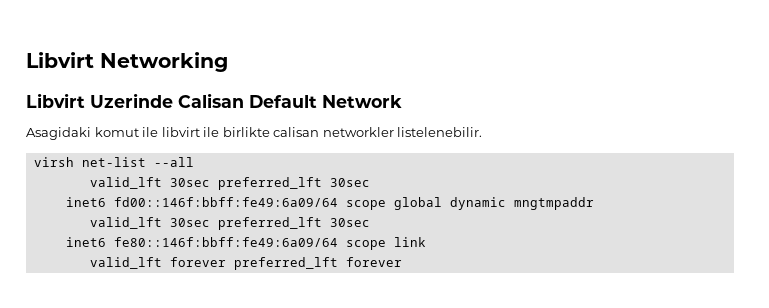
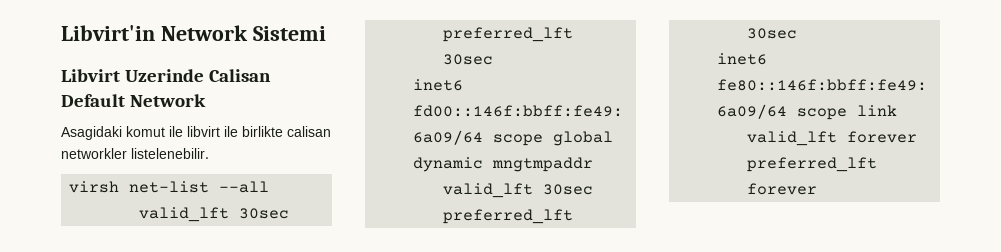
- Libvirt Networking
+ Libvirt'in Network Sistemi

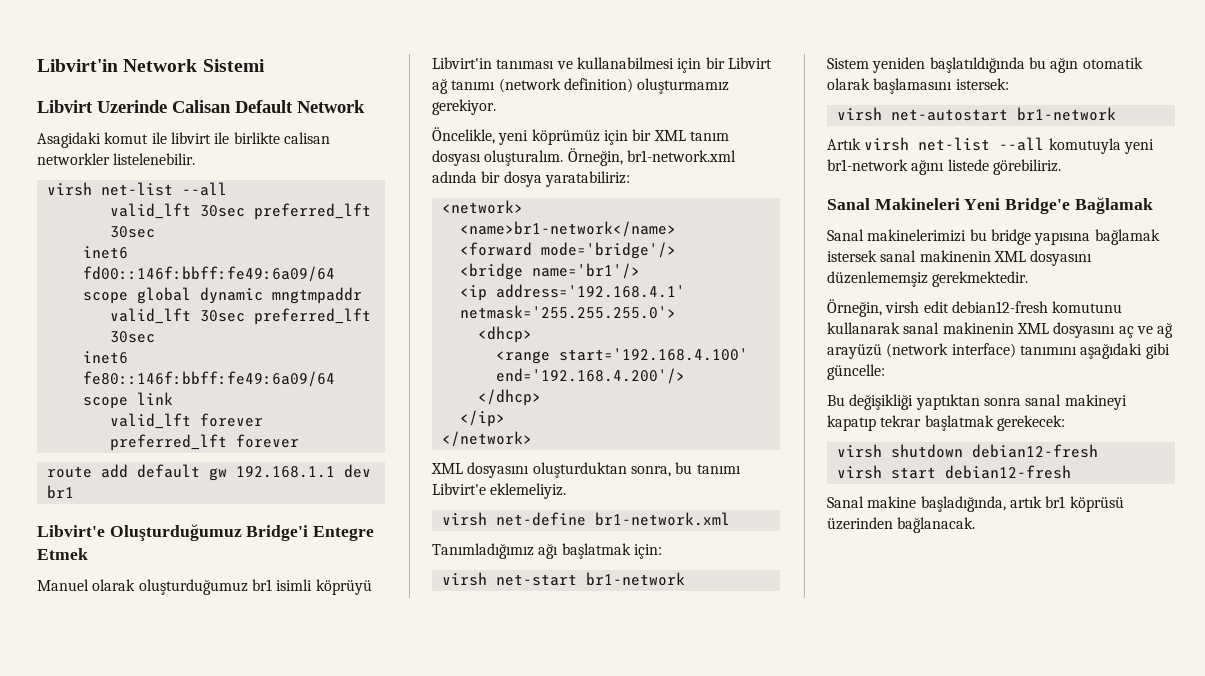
+ route add default gw 192.168.1.1 dev br1
+ Libvirt'e Oluşturduğumuz Bridge'i Entegre Etmek
+ Manuel olarak oluşturduğumuz br1 isimli köprüyü Libvirt'in tanıması ve kullanabilmesi için bir Libvirt ağ tanımı (network definition) oluşturmamız gerekiyor.
+ Öncelikle, yeni köprümüz için bir XML tanım dosyası oluşturalım. Örneğin, br1-network.xml adında bir dosya yaratabiliriz:
+ <network>
+ <name>br1-network</name>
+ <forward mode='bridge'/>
+ <bridge name='br1'/>
+ <ip address='192.168.4.1' netmask='255.255.255.0'>
+ <dhcp>
+ <range start='192.168.4.100' end='192.168.4.200'/>
+ </dhcp>
+ </ip>
+ </network>
+ XML dosyasını oluşturduktan sonra, bu tanımı Libvirt'e eklemeliyiz.
+ virsh net-define br1-network.xml
+ Tanımladığımız ağı başlatmak için:
+ virsh net-start br1-network
+ Sistem yeniden başlatıldığında bu ağın otomatik olarak başlamasını istersek:
+ virsh net-autostart br1-network
+ Artık virsh net-list --all komutuyla yeni br1-network ağını listede görebiliriz.
+ Sanal Makineleri Yeni Bridge'e Bağlamak
+ Sanal makinelerimizi bu bridge yapısına bağlamak istersek sanal makinenin XML dosyasını düzenlememşiz gerekmektedir.
+ Örneğin, virsh edit debian12-fresh komutunu kullanarak sanal makinenin XML dosyasını aç ve ağ arayüzü (network interface) tanımını aşağıdaki gibi güncelle:
+ Bu değişikliği yaptıktan sonra sanal makineyi kapatıp tekrar başlatmak gerekecek:
+ virsh shutdown debian12-fresh
+ virsh start debian12-fresh
+ Sanal makine başladığında, artık br1 köprüsü üzerinden bağlanacak.

